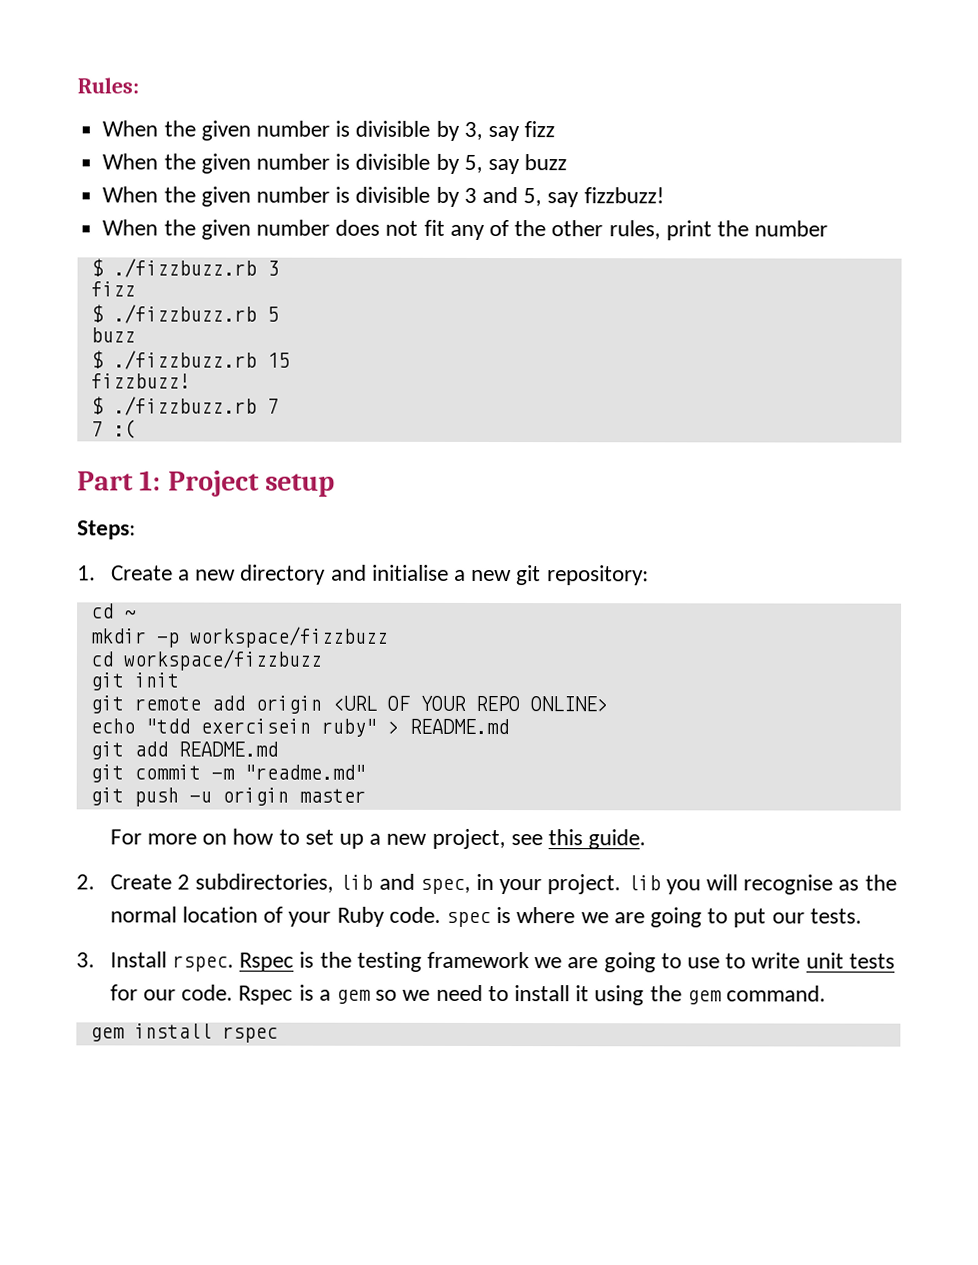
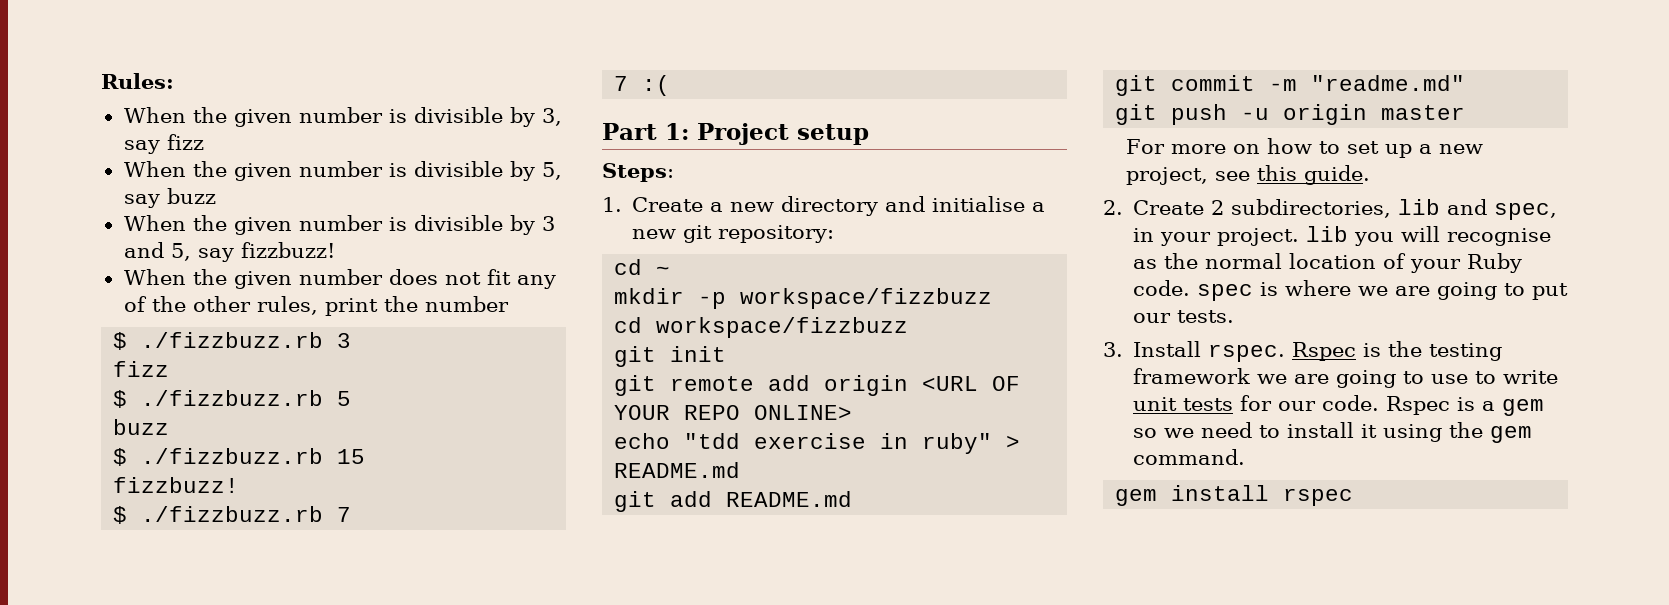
- echo "tdd exercisein ruby" > README.md
+ echo "tdd exercise in ruby" > README.md

